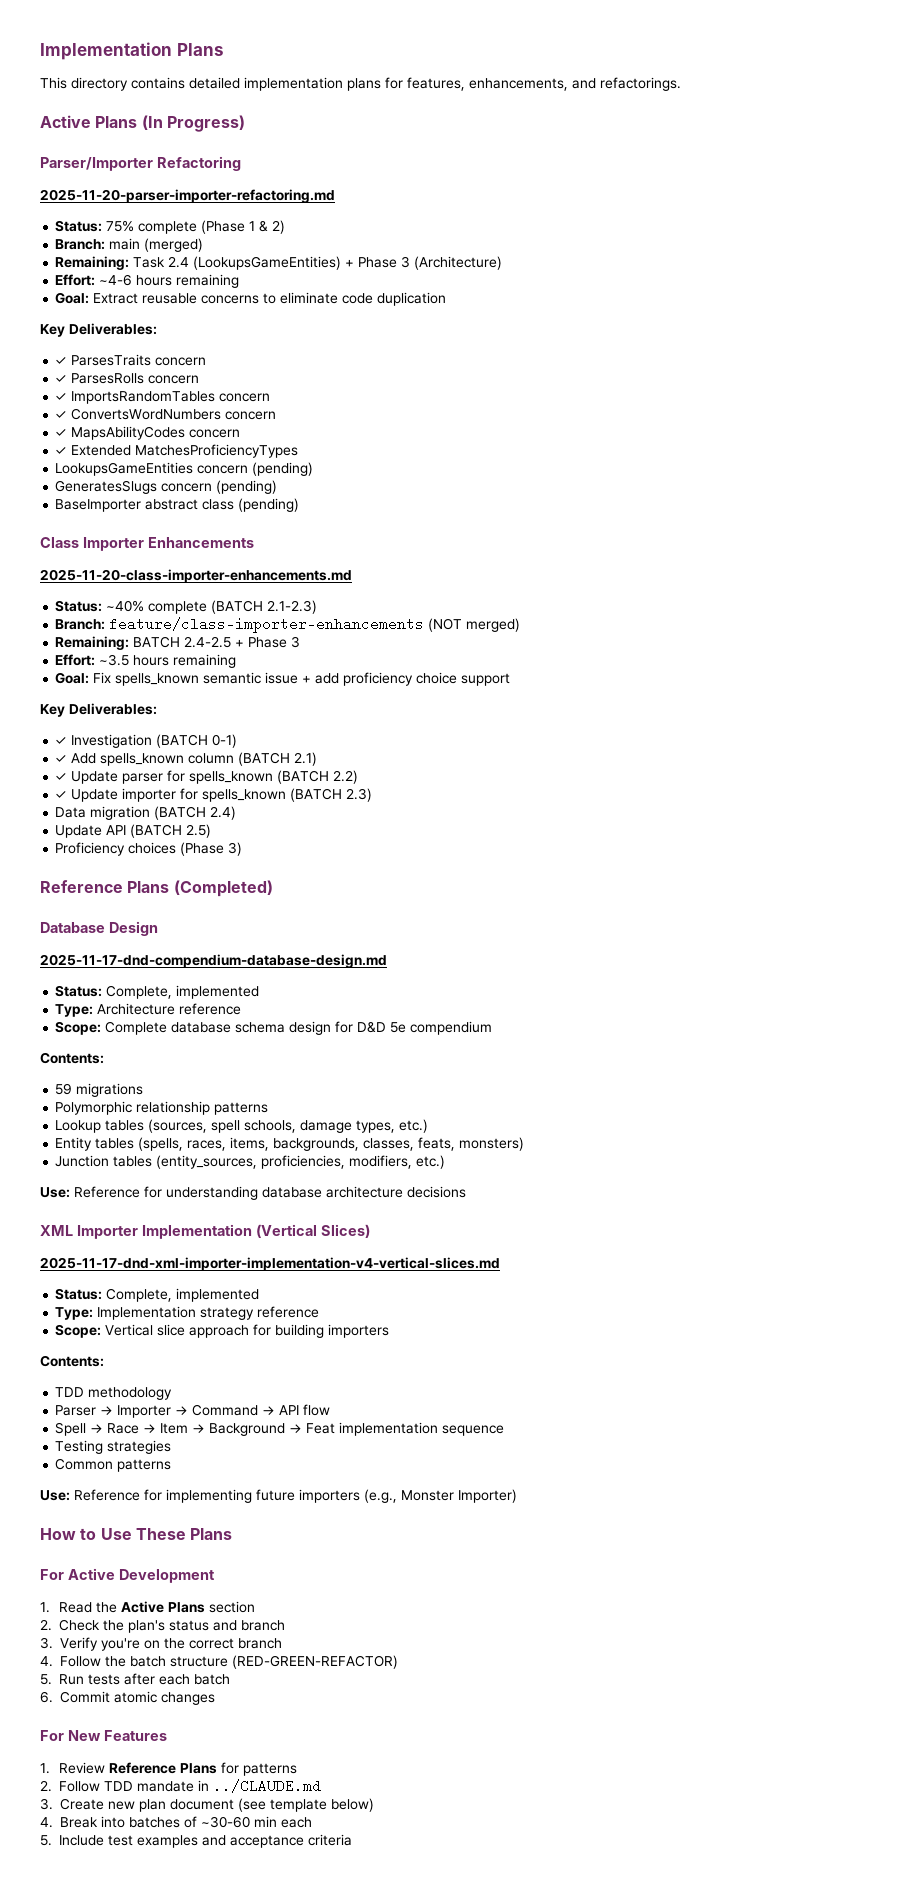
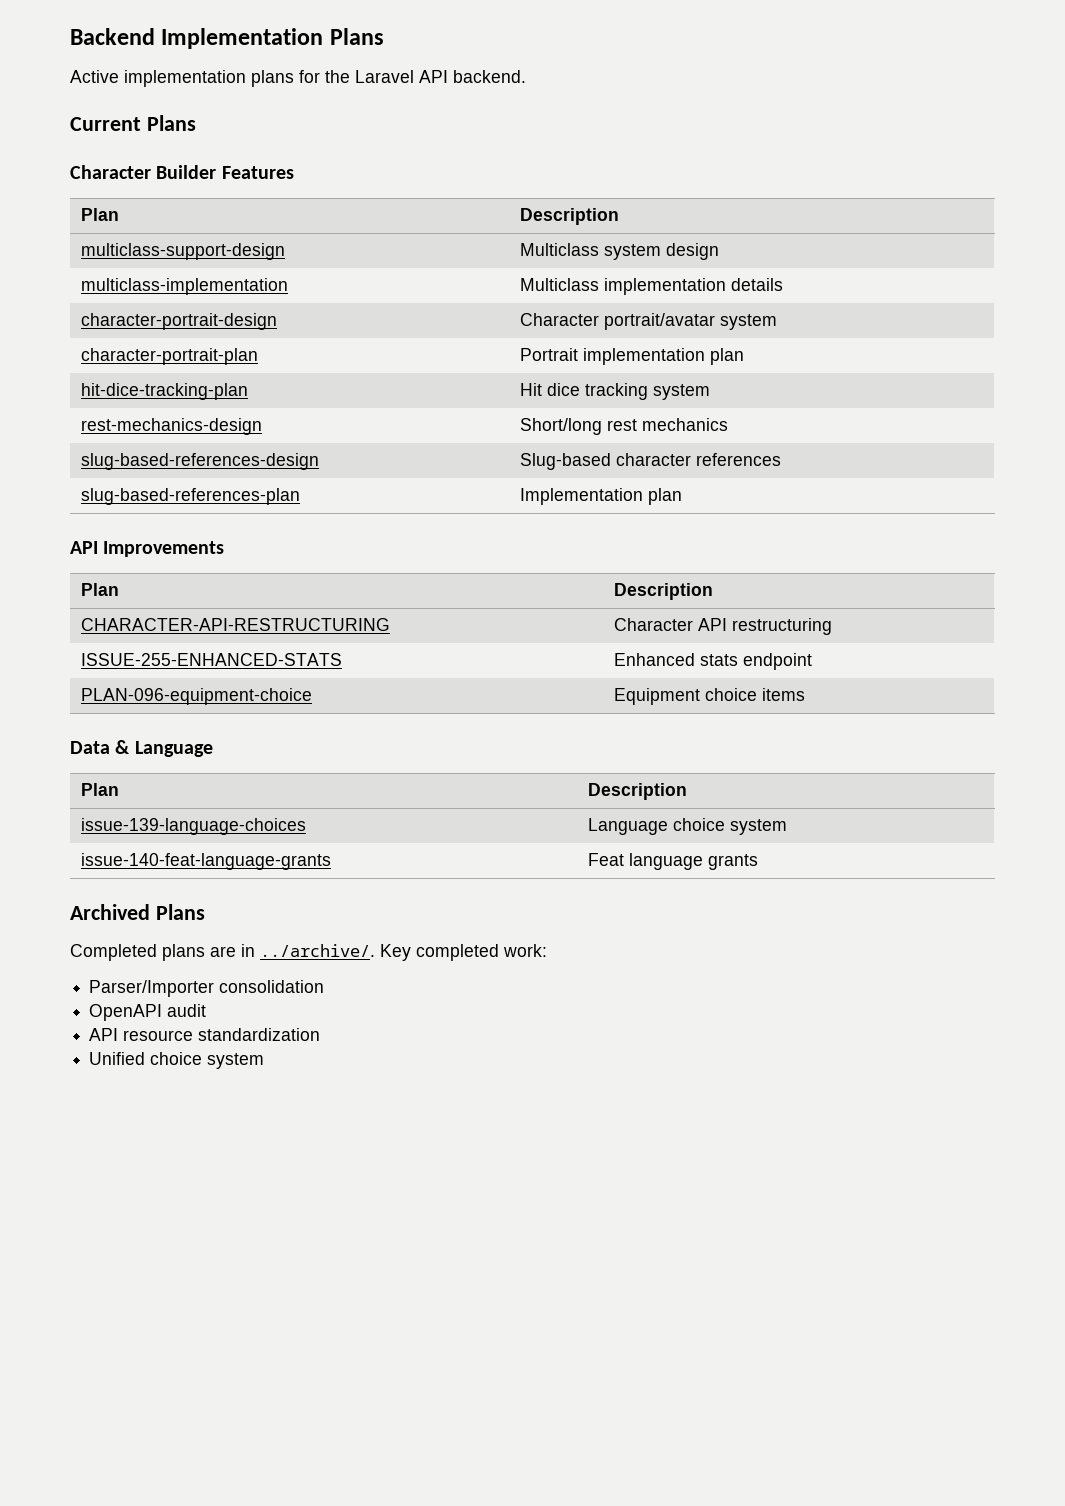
- Implementation Plans
+ Backend Implementation Plans
- This directory contains detailed implementation plans for features, enhancements, and refactorings.
- Active Plans (In Progress)
- Parser/Importer Refactoring
- 2025-11-20-parser-importer-refactoring.md
- Status: 75% complete (Phase 1 & 2)
- Branch: main (merged)
- Remaining: Task 2.4 (LookupsGameEntities) + Phase 3 (Architecture)
- Effort: ~4-6 hours remaining
- Goal: Extract reusable concerns to eliminate code duplication
- Key Deliverables:
- ✓ ParsesTraits concern
- ✓ ParsesRolls concern
- ✓ ImportsRandomTables concern
- ✓ ConvertsWordNumbers concern
- ✓ MapsAbilityCodes concern
- ✓ Extended MatchesProficiencyTypes
- LookupsGameEntities concern (pending)
- GeneratesSlugs concern (pending)
- BaseImporter abstract class (pending)
- Class Importer Enhancements
- 2025-11-20-class-importer-enhancements.md
- Status: ~40% complete (BATCH 2.1-2.3)
- Branch: feature/class-importer-enhancements (NOT merged)
- Remaining: BATCH 2.4-2.5 + Phase 3
- Effort: ~3.5 hours remaining
- Goal: Fix spells_known semantic issue + add proficiency choice support
- Key Deliverables:
- ✓ Investigation (BATCH 0-1)
- ✓ Add spells_known column (BATCH 2.1)
- ✓ Update parser for spells_known (BATCH 2.2)
- ✓ Update importer for spells_known (BATCH 2.3)
- Data migration (BATCH 2.4)
- Update API (BATCH 2.5)
- Proficiency choices (Phase 3)
- Reference Plans (Completed)
- Database Design
- 2025-11-17-dnd-compendium-database-design.md
- Status: Complete, implemented
- Type: Architecture reference
- Scope: Complete database schema design for D&D 5e compendium
- Contents:
- 59 migrations
- Polymorphic relationship patterns
- Lookup tables (sources, spell schools, damage types, etc.)
- Entity tables (spells, races, items, backgrounds, classes, feats, monsters)
- Junction tables (entity_sources, proficiencies, modifiers, etc.)
- Use: Reference for understanding database architecture decisions
- XML Importer Implementation (Vertical Slices)
- 2025-11-17-dnd-xml-importer-implementation-v4-vertical-slices.md
- Status: Complete, implemented
- Type: Implementation strategy reference
- Scope: Vertical slice approach for building importers
- Contents:
- TDD methodology
- Parser → Importer → Command → API flow
- Spell → Race → Item → Background → Feat implementation sequence
- Testing strategies
- Common patterns
- Use: Reference for implementing future importers (e.g., Monster Importer)
- How to Use These Plans
- For Active Development
- 1. Read the Active Plans section
- 2. Check the plan's status and branch
- 3. Verify you're on the correct branch
- 4. Follow the batch structure (RED-GREEN-REFACTOR)
- 5. Run tests after each batch
- 6. Commit atomic changes
- For New Features
- 1. Review Reference Plans for patterns
- 2. Follow TDD mandate in ../CLAUDE.md
- 3. Create new plan document (see template below)
- 4. Break into batches of ~30-60 min each
- 5. Include test examples and acceptance criteria
+ Active implementation plans for the Laravel API backend.
+ Current Plans
+ Character Builder Features
+ Plan | Description
+ multiclass-support-design | Multiclass system design
+ multiclass-implementation | Multiclass implementation details
+ character-portrait-design | Character portrait/avatar system
+ character-portrait-plan | Portrait implementation plan
+ hit-dice-tracking-plan | Hit dice tracking system
+ rest-mechanics-design | Short/long rest mechanics
+ slug-based-references-design | Slug-based character references
+ slug-based-references-plan | Implementation plan
+ API Improvements
+ Plan | Description
+ CHARACTER-API-RESTRUCTURING | Character API restructuring
+ ISSUE-255-ENHANCED-STATS | Enhanced stats endpoint
+ PLAN-096-equipment-choice | Equipment choice items
+ Data & Language
+ Plan | Description
+ issue-139-language-choices | Language choice system
+ issue-140-feat-language-grants | Feat language grants
+ Archived Plans
+ Completed plans are in ../archive/. Key completed work:
+ Parser/Importer consolidation
+ OpenAPI audit
+ API resource standardization
+ Unified choice system

